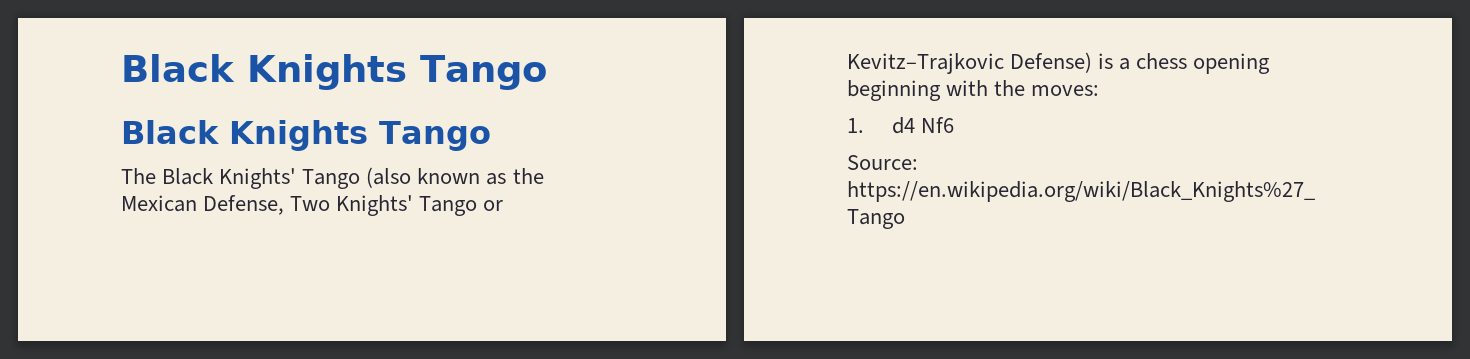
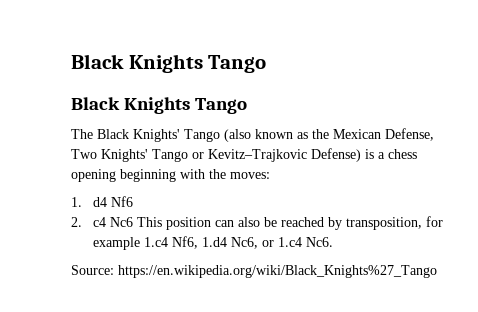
+ 2. c4 Nc6 This position can also be reached by transposition, for example 1.c4 Nf6, 1.d4 Nc6, or 1.c4 Nc6.

